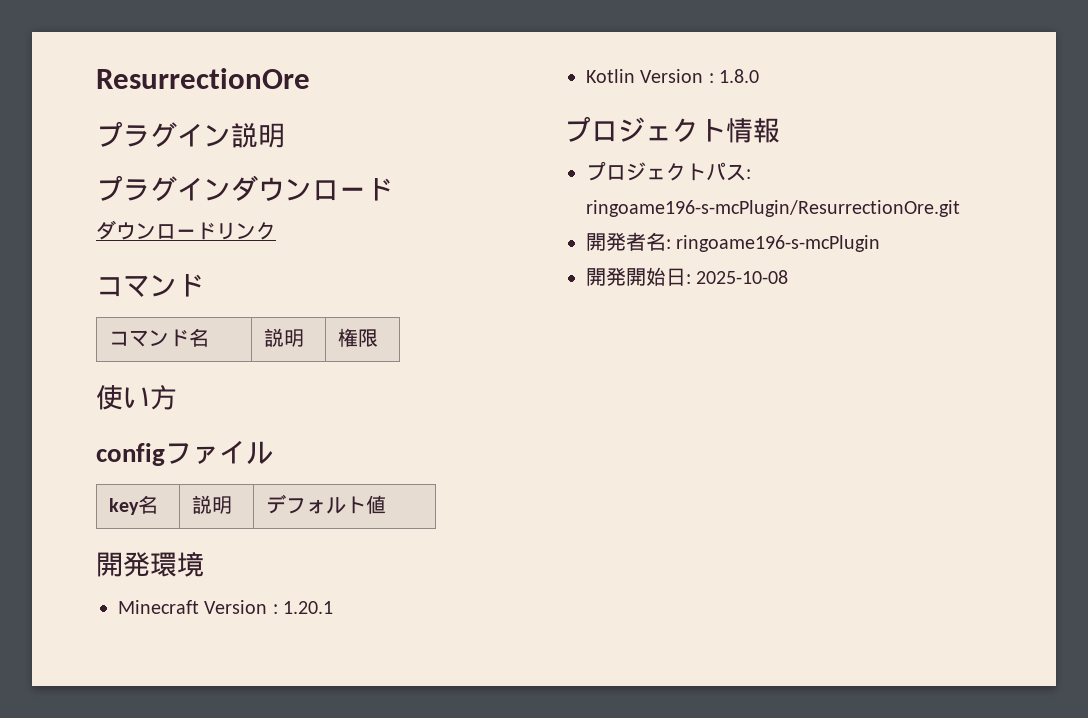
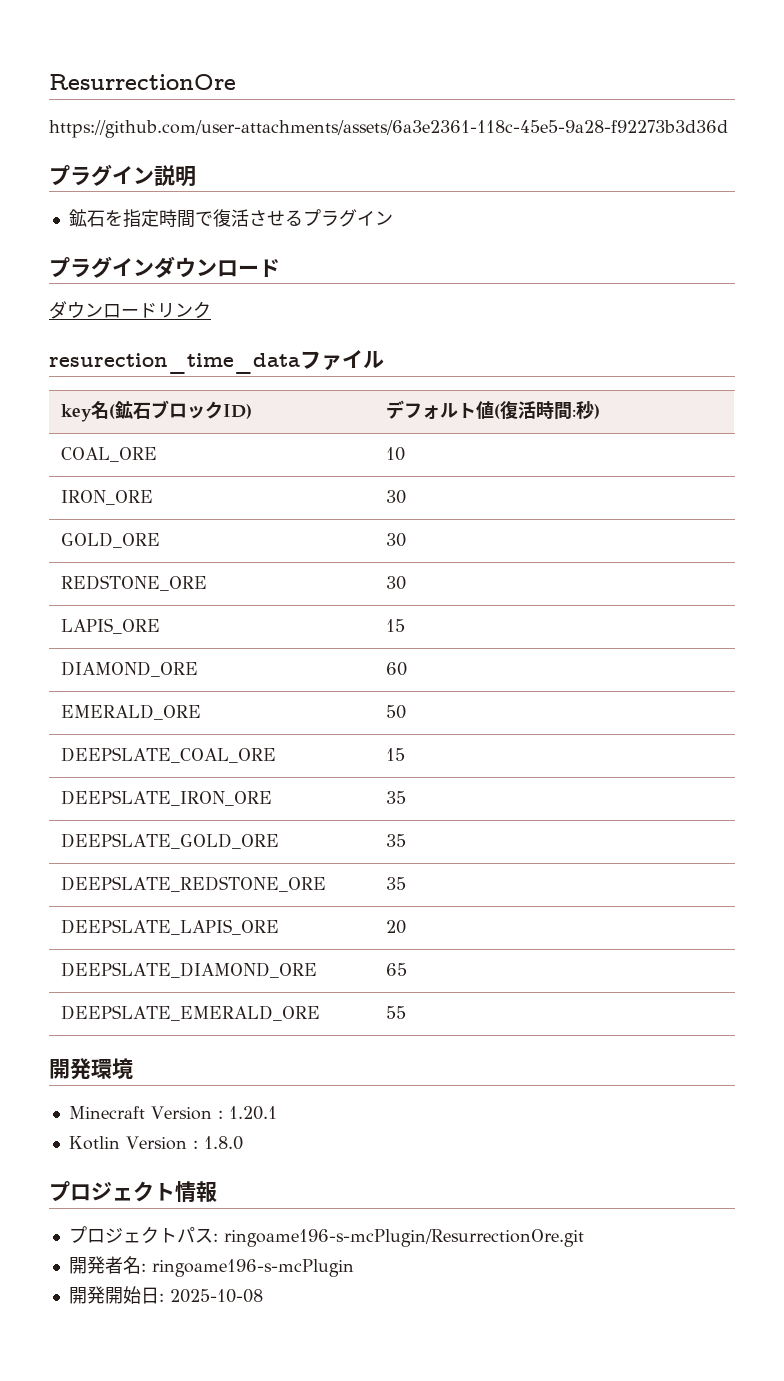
+ https://github.com/user-attachments/assets/6a3e2361-118c-45e5-9a28-f92273b3d36d
+ 鉱石を指定時間で復活させるプラグイン
  ダウンロードリンク
- コマンド
- コマンド名 | 説明 | 権限
- 使い方
- configファイル
- key名 | 説明 | デフォルト値
+ resurection_time_dataファイル
+ key名(鉱石ブロックID) | デフォルト値(復活時間:秒)
+ COAL_ORE | 10
+ IRON_ORE | 30
+ GOLD_ORE | 30
+ REDSTONE_ORE | 30
+ LAPIS_ORE | 15
+ DIAMOND_ORE | 60
+ EMERALD_ORE | 50
+ DEEPSLATE_COAL_ORE | 15
+ DEEPSLATE_IRON_ORE | 35
+ DEEPSLATE_GOLD_ORE | 35
+ DEEPSLATE_REDSTONE_ORE | 35
+ DEEPSLATE_LAPIS_ORE | 20
+ DEEPSLATE_DIAMOND_ORE | 65
+ DEEPSLATE_EMERALD_ORE | 55

